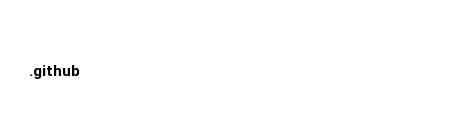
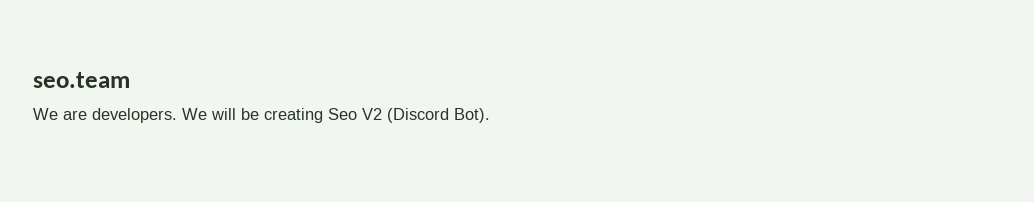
- .github
+ seo.team
+ We are developers. We will be creating Seo V2 (Discord Bot).

